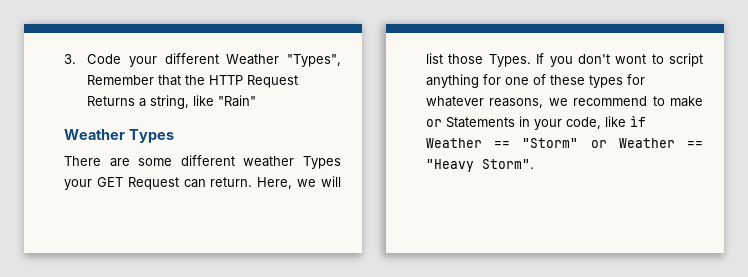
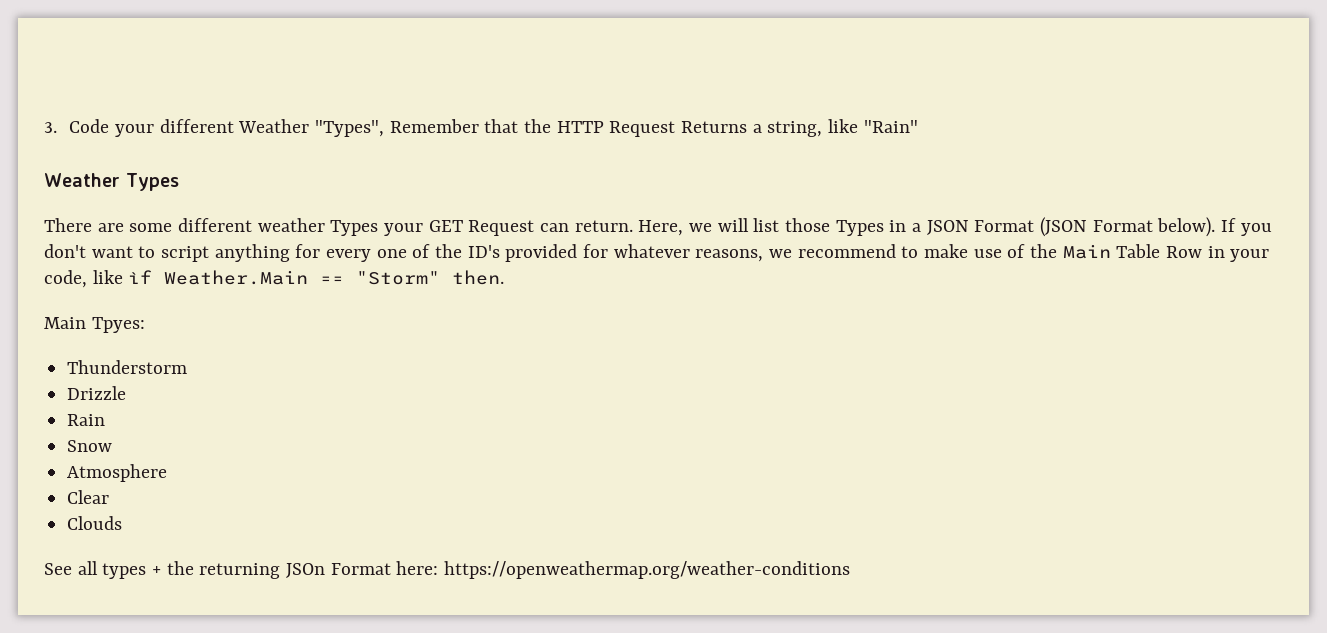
- Here, we will list those Types.
+ Here, we will list those Types in a JSON Format (JSON Format below).
- If you don't wont to script anything for one of these types for whatever reasons, we recommend to make or Statements in your code, like ìf Weather == "Storm" or Weather == "Heavy Storm".
+ If you don't want to script anything for every one of the ID's provided for whatever reasons, we recommend to make use of the Main Table Row in your code, like ìf Weather.Main == "Storm" then.
+ Main Tpyes:
+ Thunderstorm
+ Drizzle
+ Rain
+ Snow
+ Atmosphere
+ Clear
+ Clouds
+ See all types + the returning JSOn Format here: https://openweathermap.org/weather-conditions

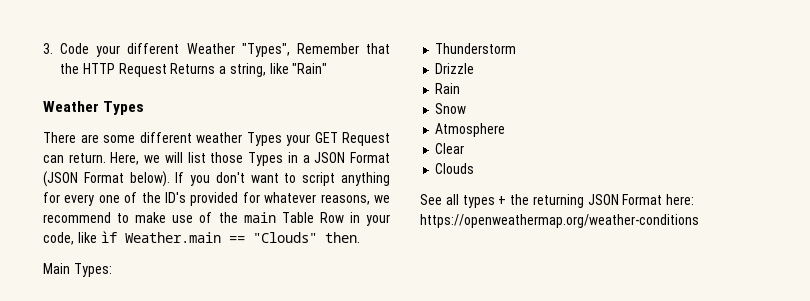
- If you don't want to script anything for every one of the ID's provided for whatever reasons, we recommend to make use of the Main Table Row in your code, like ìf Weather.Main == "Storm" then.
+ If you don't want to script anything for every one of the ID's provided for whatever reasons, we recommend to make use of the main Table Row in your code, like ìf Weather.main == "Clouds" then.
- Main Tpyes:
+ Main Types:
- See all types + the returning JSOn Format here: https://openweathermap.org/weather-conditions
+ See all types + the returning JSON Format here: https://openweathermap.org/weather-conditions

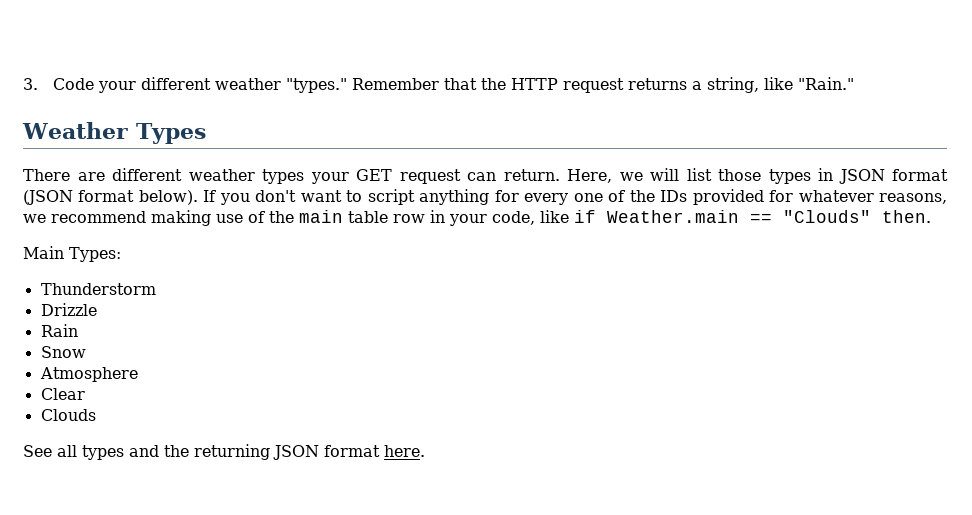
- 3. Code your different Weather "Types", Remember that the HTTP Request Returns a string, like "Rain"
+ 3. Code your different weather "types." Remember that the HTTP request returns a string, like "Rain."
- There are some different weather Types your GET Request can return.
+ There are different weather types your GET request can return.
- Here, we will list those Types in a JSON Format (JSON Format below).
+ Here, we will list those types in JSON format (JSON format below).
- If you don't want to script anything for every one of the ID's provided for whatever reasons, we recommend to make use of the main Table Row in your code, like ìf Weather.main == "Clouds" then.
+ If you don't want to script anything for every one of the IDs provided for whatever reasons, we recommend making use of the main table row in your code, like if Weather.main == "Clouds" then.
- See all types + the returning JSON Format here: https://openweathermap.org/weather-conditions
+ See all types and the returning JSON format here.

